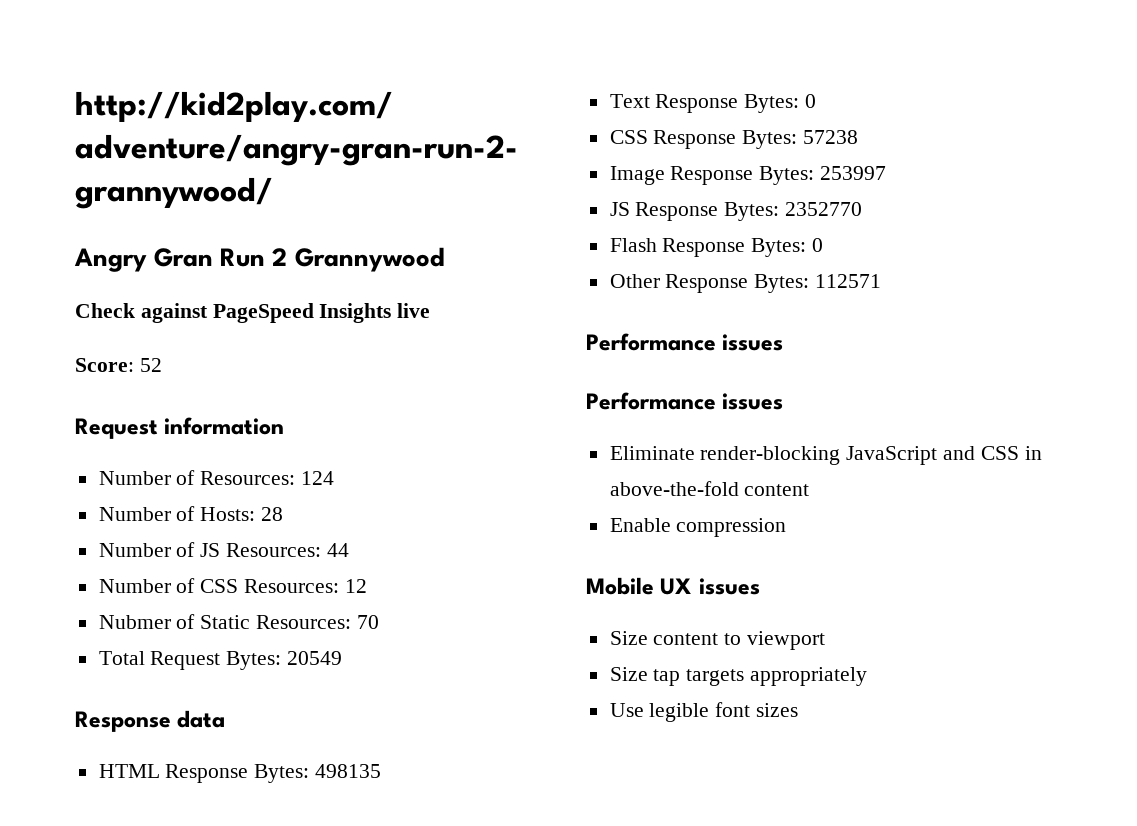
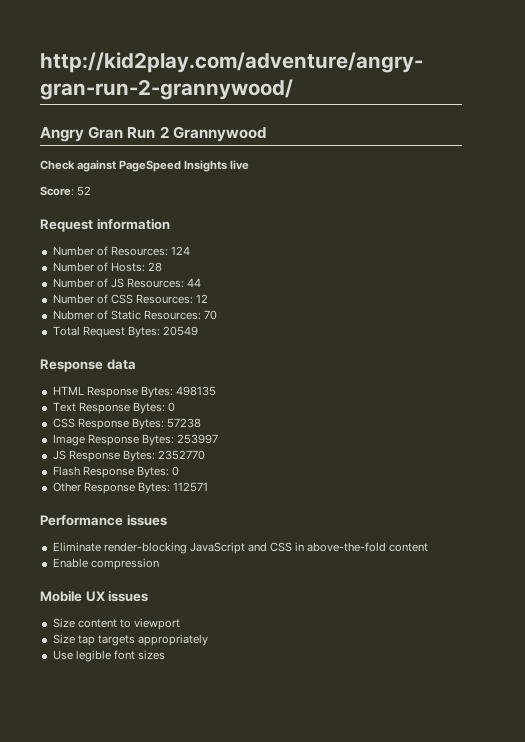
  Other Response Bytes: 112571
- Performance issues

